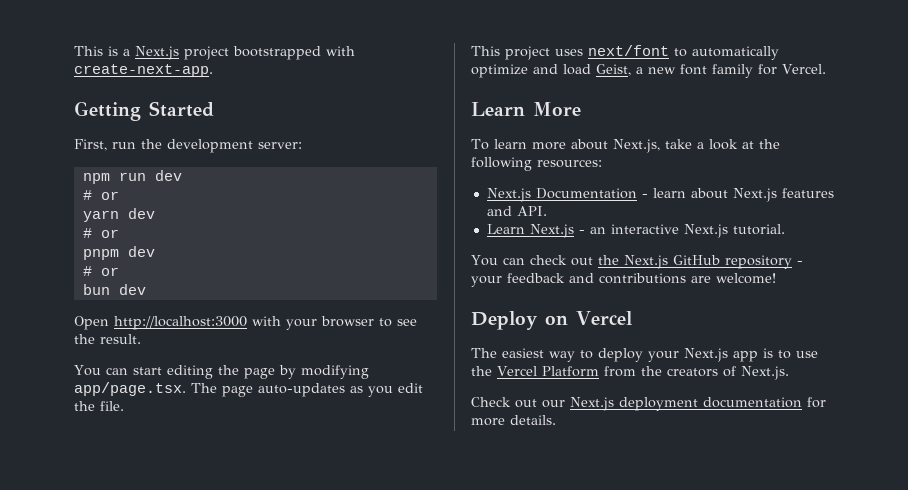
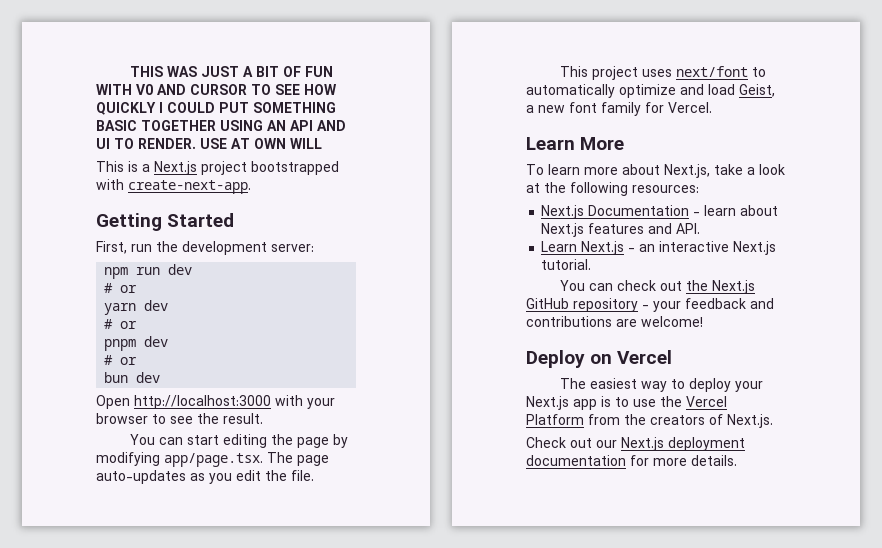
+ THIS WAS JUST A BIT OF FUN WITH V0 AND CURSOR TO SEE HOW QUICKLY I COULD PUT SOMETHING BASIC TOGETHER USING AN API AND UI TO RENDER. USE AT OWN WILL

